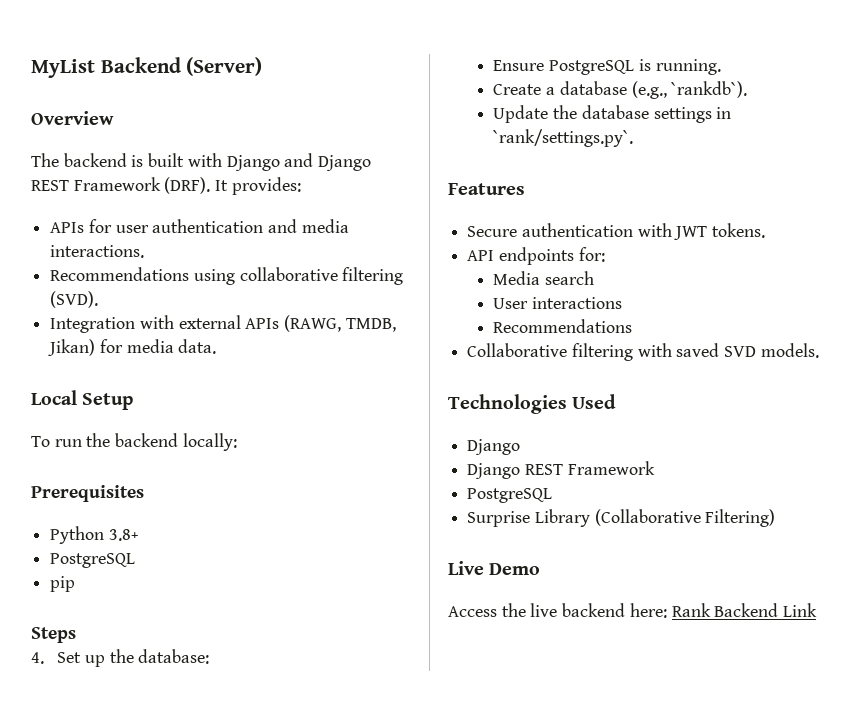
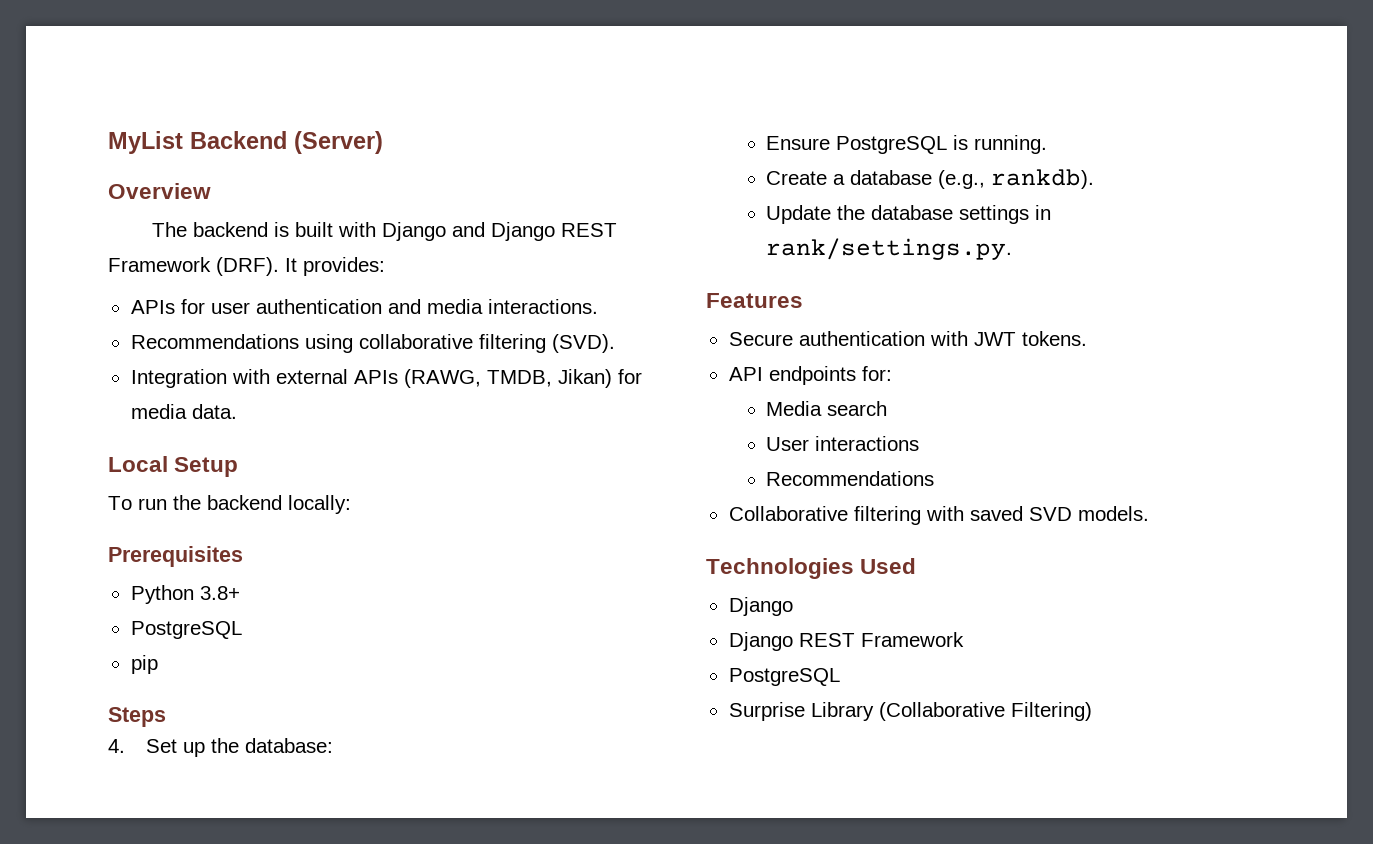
- Create a database (e.g., `rankdb`).
+ Create a database (e.g., rankdb).
- Update the database settings in `rank/settings.py`.
+ Update the database settings in rank/settings.py.
- Live Demo
- Access the live backend here: Rank Backend Link

